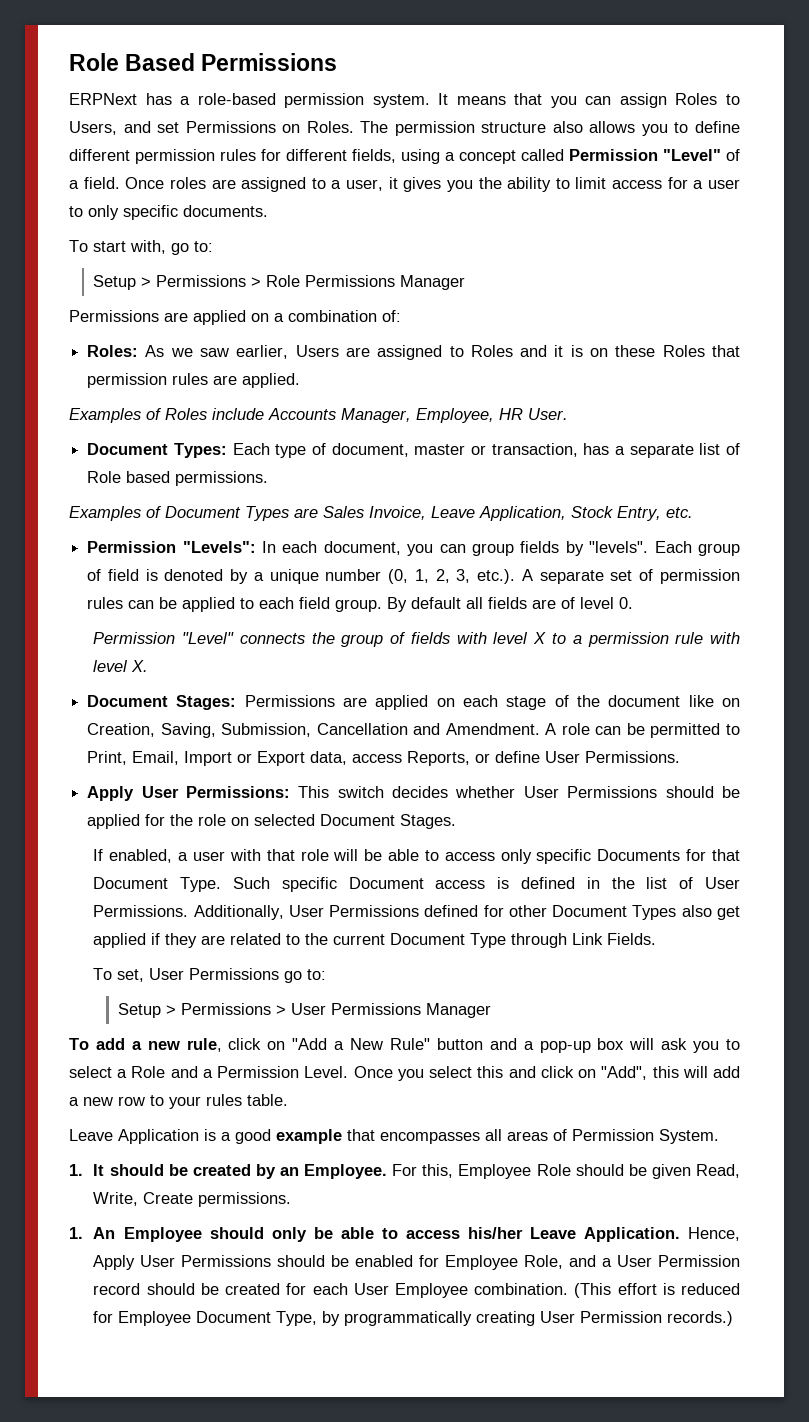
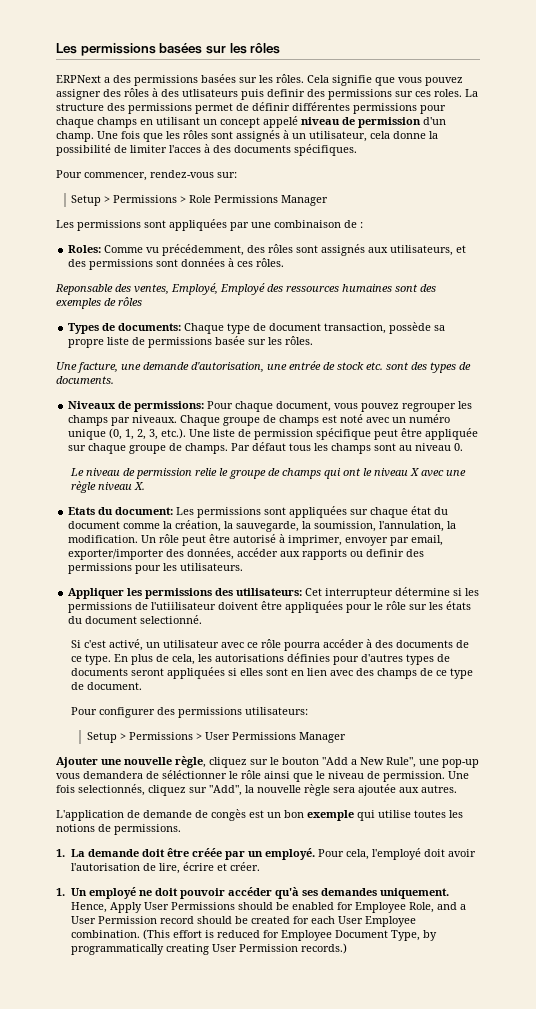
- Role Based Permissions
- ERPNext has a role-based permission system. It means that you can assign Roles to Users, and set Permissions on Roles. The permission structure also allows you to define different permission rules for different fields, using a concept called Permission "Level" of a field. Once roles are assigned to a user, it gives you the ability to limit access for a user to only specific documents.
- To start with, go to:
+ Les permissions basées sur les rôles
+ ERPNext a des permissions basées sur les rôles. Cela signifie que vous pouvez assigner des rôles à des utlisateurs puis definir des permissions sur ces roles. La structure des permissions permet de définir différentes permissions pour chaque champs en utilisant un concept appelé niveau de permission d'un champ. Une fois que les rôles sont assignés à un utilisateur, cela donne la possibilité de limiter l'acces à des documents spécifiques.
+ Pour commencer, rendez-vous sur:
- Permissions are applied on a combination of:
- Roles: As we saw earlier, Users are assigned to Roles and it is on these Roles that permission rules are applied.
- Examples of Roles include Accounts Manager, Employee, HR User.
- Document Types: Each type of document, master or transaction, has a separate list of Role based permissions.
- Examples of Document Types are Sales Invoice, Leave Application, Stock Entry, etc.
- Permission "Levels": In each document, you can group fields by "levels". Each group of field is denoted by a unique number (0, 1, 2, 3, etc.). A separate set of permission rules can be applied to each field group. By default all fields are of level 0.
- Permission "Level" connects the group of fields with level X to a permission rule with level X.
- Document Stages: Permissions are applied on each stage of the document like on Creation, Saving, Submission, Cancellation and Amendment. A role can be permitted to Print, Email, Import or Export data, access Reports, or define User Permissions.
- Apply User Permissions: This switch decides whether User Permissions should be applied for the role on selected Document Stages.
- If enabled, a user with that role will be able to access only specific Documents for that Document Type. Such specific Document access is defined in the list of User Permissions. Additionally, User Permissions defined for other Document Types also get applied if they are related to the current Document Type through Link Fields.
- To set, User Permissions go to:
+ Les permissions sont appliquées par une combinaison de :
+ Roles: Comme vu précédemment, des rôles sont assignés aux utilisateurs, et des permissions sont données à ces rôles.
+ Reponsable des ventes, Employé, Employé des ressources humaines sont des exemples de rôles
+ Types de documents: Chaque type de document transaction, possède sa propre liste de permissions basée sur les rôles.
+ Une facture, une demande d'autorisation, une entrée de stock etc. sont des types de documents.
+ Niveaux de permissions: Pour chaque document, vous pouvez regrouper les champs par niveaux. Chaque groupe de champs est noté avec un numéro unique (0, 1, 2, 3, etc.). Une liste de permission spécifique peut être appliquée sur chaque groupe de champs. Par défaut tous les champs sont au niveau 0.
+ Le niveau de permission relie le groupe de champs qui ont le niveau X avec une règle niveau X.
+ Etats du document: Les permissions sont appliquées sur chaque état du document comme la création, la sauvegarde, la soumission, l'annulation, la modification. Un rôle peut être autorisé à imprimer, envoyer par email, exporter/importer des données, accéder aux rapports ou definir des permissions pour les utilisateurs.
+ Appliquer les permissions des utilisateurs: Cet interrupteur détermine si les permissions de l'utiilisateur doivent être appliquées pour le rôle sur les états du document selectionné.
+ Si c'est activé, un utilisateur avec ce rôle pourra accéder à des documents de ce type. En plus de cela, les autorisations définies pour d'autres types de documents seront appliquées si elles sont en lien avec des champs de ce type de document.
+ Pour configurer des permissions utilisateurs:
- To add a new rule, click on "Add a New Rule" button and a pop-up box will ask you to select a Role and a Permission Level. Once you select this and click on "Add", this will add a new row to your rules table.
- Leave Application is a good example that encompasses all areas of Permission System.
- 1. It should be created by an Employee. For this, Employee Role should be given Read, Write, Create permissions.
- 1. An Employee should only be able to access his/her Leave Application.
+ Ajouter une nouvelle règle, cliquez sur le bouton "Add a New Rule", une pop-up vous demandera de séléctionner le rôle ainsi que le niveau de permission. Une fois selectionnés, cliquez sur "Add", la nouvelle règle sera ajoutée aux autres.
+ L'application de demande de congès est un bon exemple qui utilise toutes les notions de permissions.
+ 1. La demande doit être créée par un employé. Pour cela, l'employé doit avoir l'autorisation de lire, écrire et créer.
+ 1. Un employé ne doit pouvoir accéder qu'à ses demandes uniquement.

